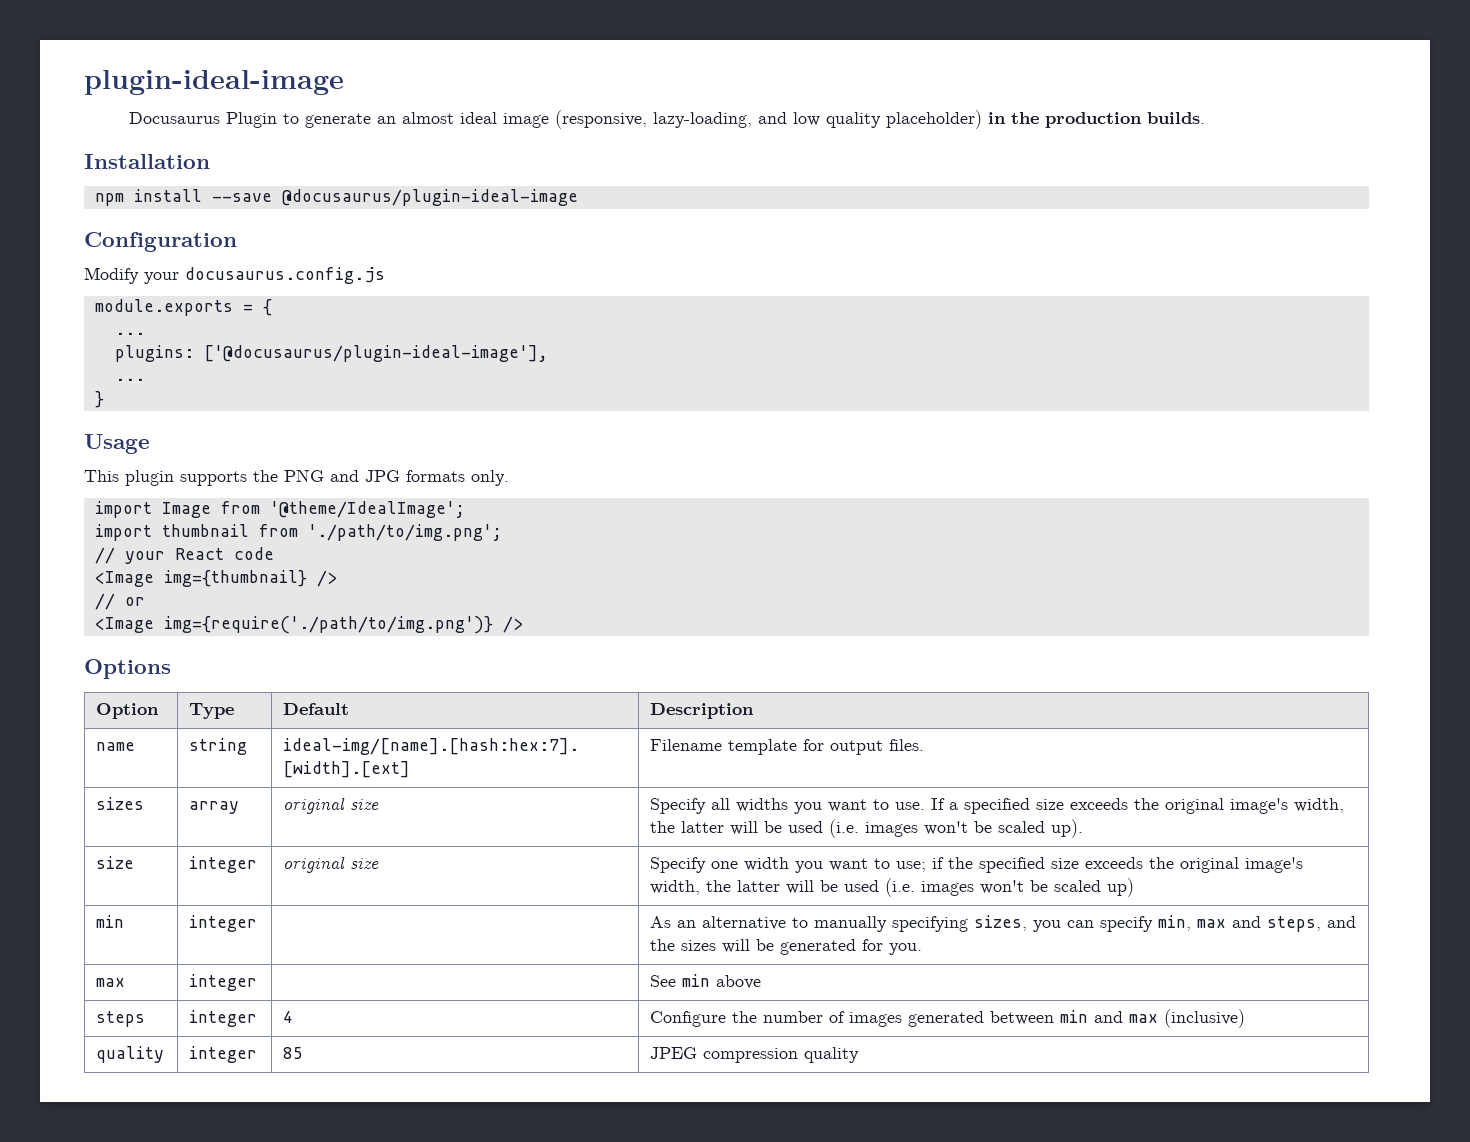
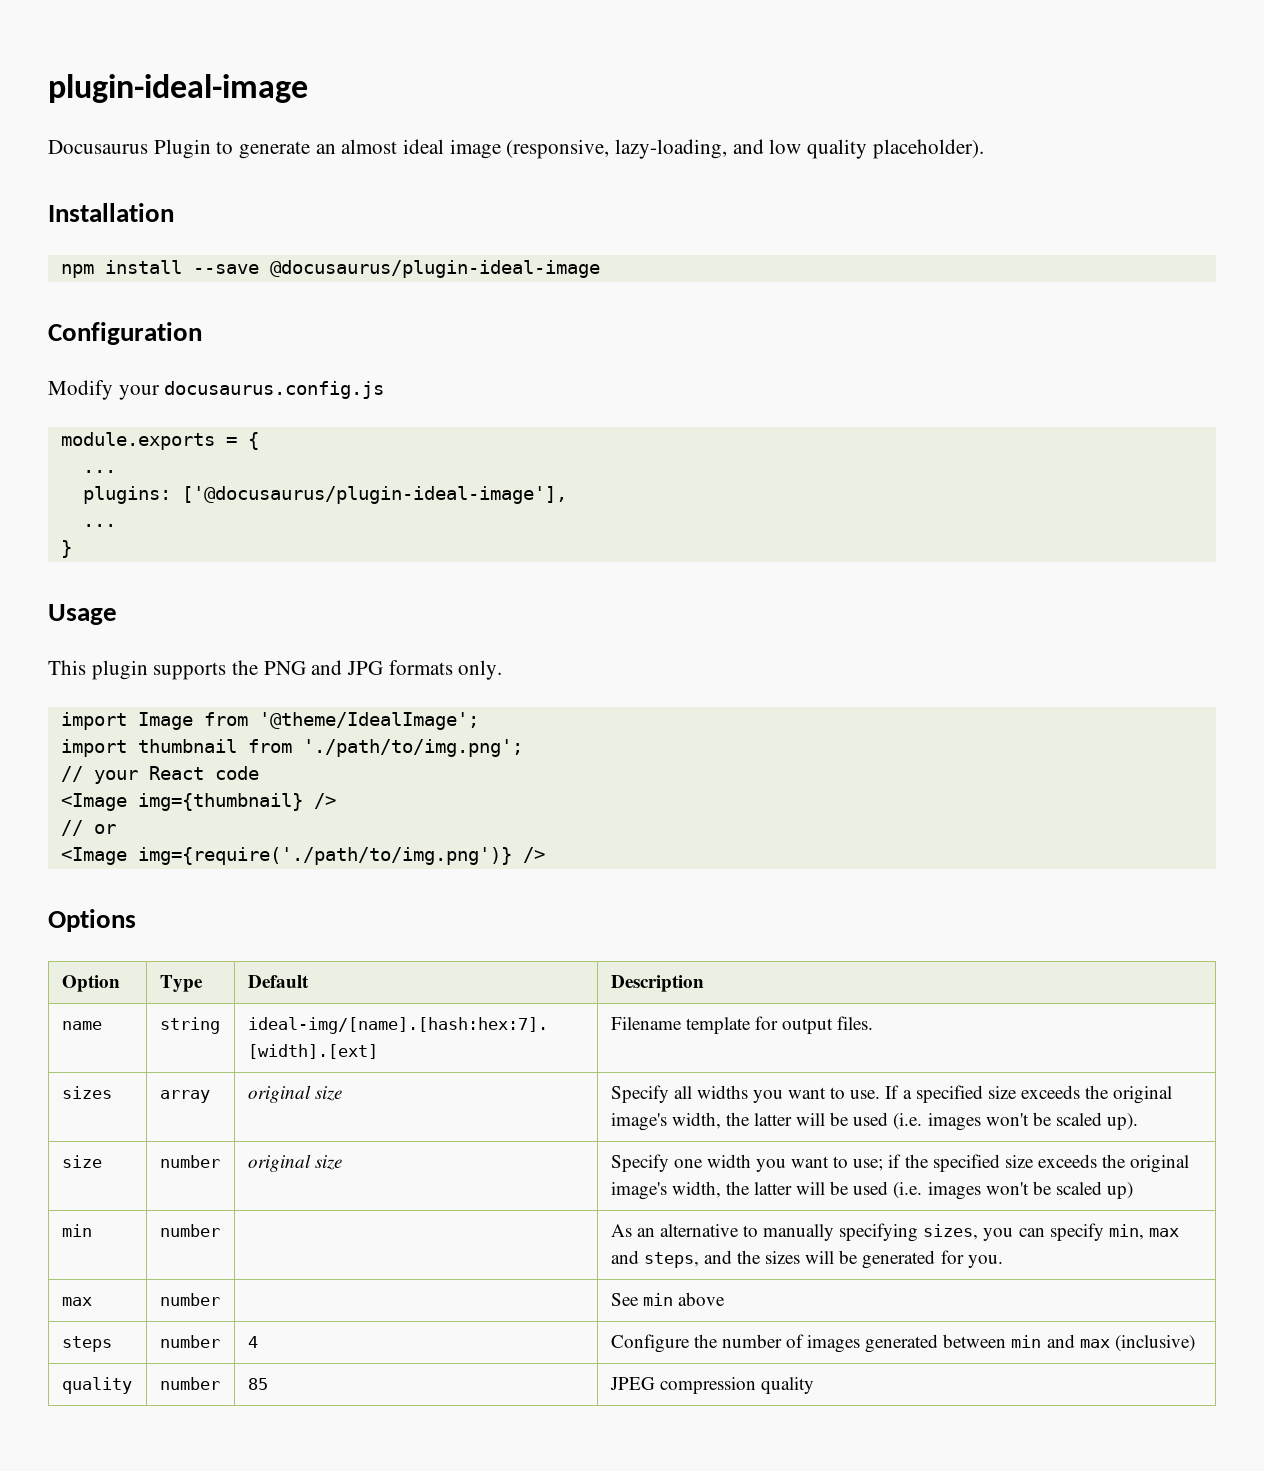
- Docusaurus Plugin to generate an almost ideal image (responsive, lazy-loading, and low quality placeholder) in the production builds.
+ Docusaurus Plugin to generate an almost ideal image (responsive, lazy-loading, and low quality placeholder).
- size | integer | original size | Specify one width you want to use; if the specified size exceeds the original image's width, the latter will be used (i.e. images won't be scaled up)
+ size | number | original size | Specify one width you want to use; if the specified size exceeds the original image's width, the latter will be used (i.e. images won't be scaled up)
- min | integer | | As an alternative to manually specifying sizes, you can specify min, max and steps, and the sizes will be generated for you.
+ min | number | | As an alternative to manually specifying sizes, you can specify min, max and steps, and the sizes will be generated for you.
- max | integer | | See min above
+ max | number | | See min above
- steps | integer | 4 | Configure the number of images generated between min and max (inclusive)
+ steps | number | 4 | Configure the number of images generated between min and max (inclusive)
- quality | integer | 85 | JPEG compression quality
+ quality | number | 85 | JPEG compression quality

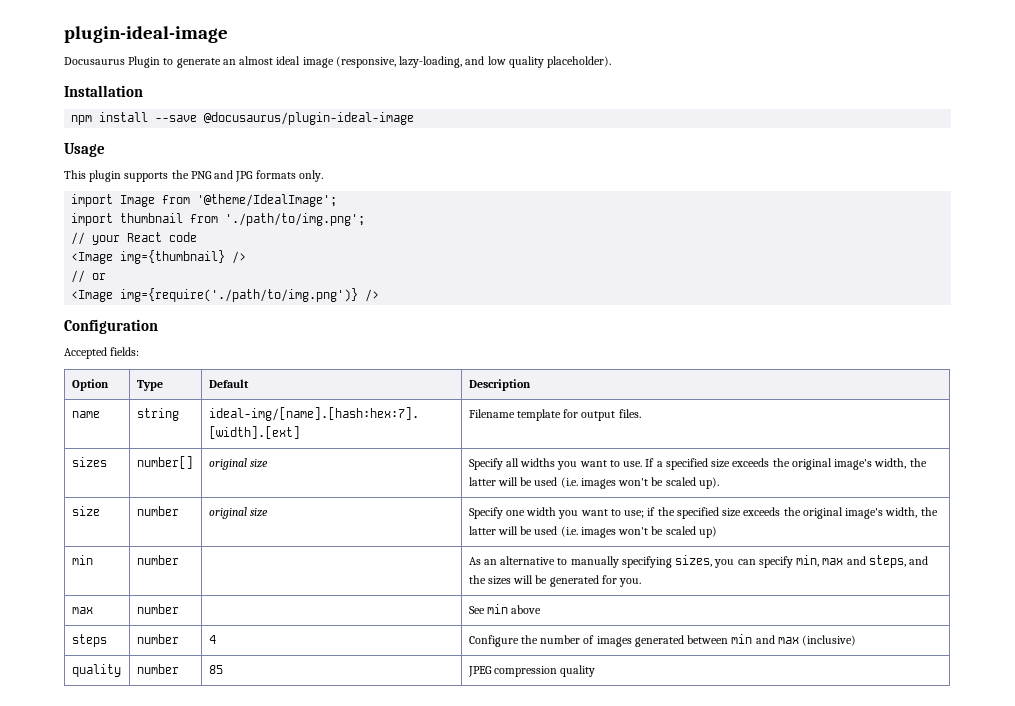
- Configuration
- Modify your docusaurus.config.js
- module.exports = {
- ...
- plugins: ['@docusaurus/plugin-ideal-image'],
- ...
- }
- Options
+ Configuration
+ Accepted fields:
- sizes | array | original size | Specify all widths you want to use. If a specified size exceeds the original image's width, the latter will be used (i.e. images won't be scaled up).
+ sizes | number[] | original size | Specify all widths you want to use. If a specified size exceeds the original image's width, the latter will be used (i.e. images won't be scaled up).

